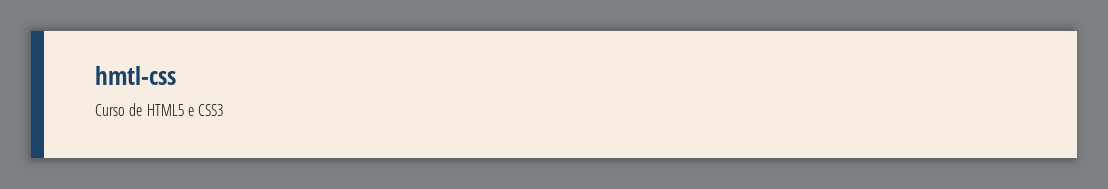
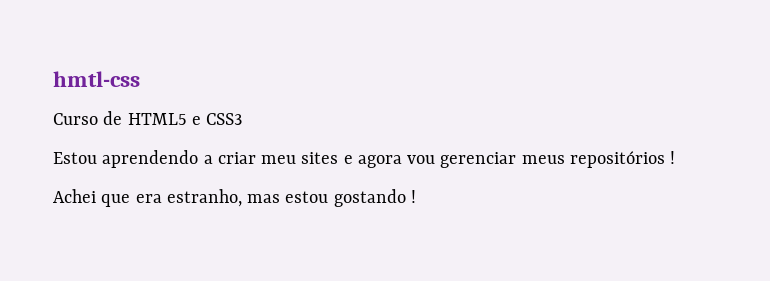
+ Estou aprendendo a criar meu sites e agora vou gerenciar meus repositórios !
+ Achei que era estranho, mas estou gostando !

